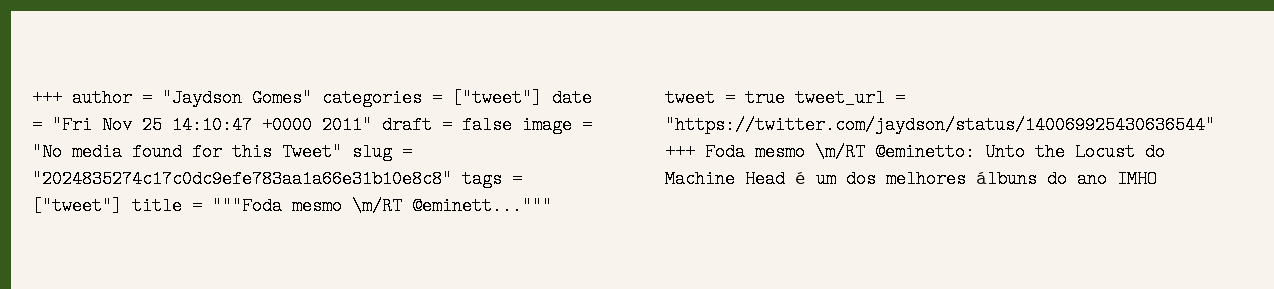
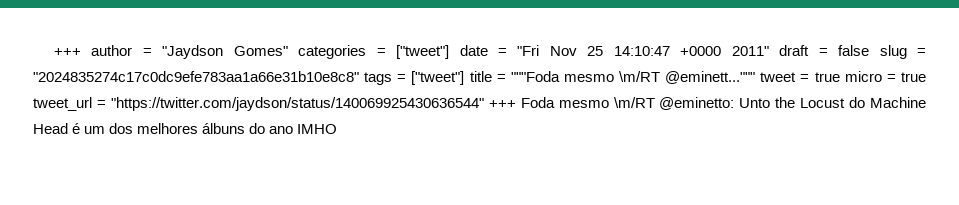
- +++ author = "Jaydson Gomes" categories = ["tweet"] date = "Fri Nov 25 14:10:47 +0000 2011" draft = false image = "No media found for this Tweet" slug = "2024835274c17c0dc9efe783aa1a66e31b10e8c8" tags = ["tweet"] title = """Foda mesmo \m/RT @eminett...""" tweet = true tweet_url = "https://twitter.com/jaydson/status/140069925430636544" +++ Foda mesmo \m/RT @eminetto: Unto the Locust do Machine Head é um dos melhores álbuns do ano IMHO
+ +++ author = "Jaydson Gomes" categories = ["tweet"] date = "Fri Nov 25 14:10:47 +0000 2011" draft = false slug = "2024835274c17c0dc9efe783aa1a66e31b10e8c8" tags = ["tweet"] title = """Foda mesmo \m/RT @eminett...""" tweet = true micro = true tweet_url = "https://twitter.com/jaydson/status/140069925430636544" +++ Foda mesmo \m/RT @eminetto: Unto the Locust do Machine Head é um dos melhores álbuns do ano IMHO

